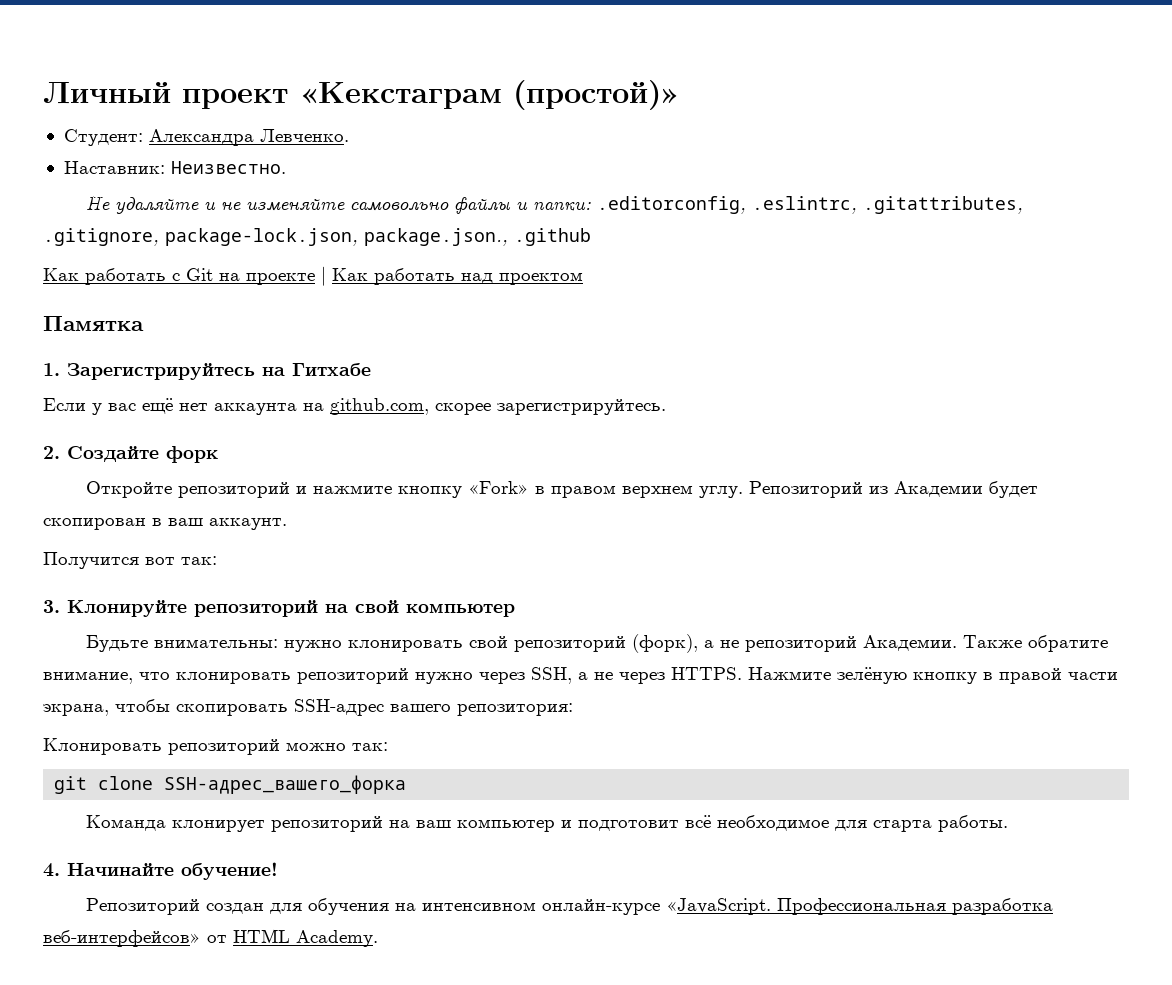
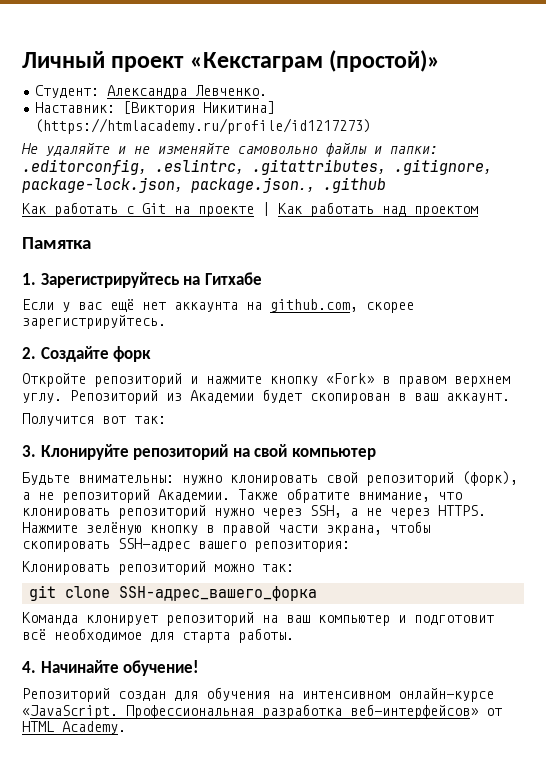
- Наставник: Неизвестно.
+ Наставник: [Виктория Никитина] (https://htmlacademy.ru/profile/id1217273)

